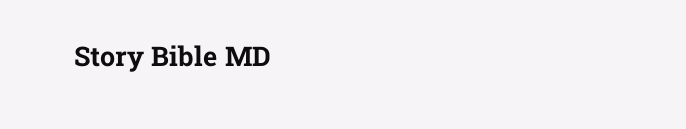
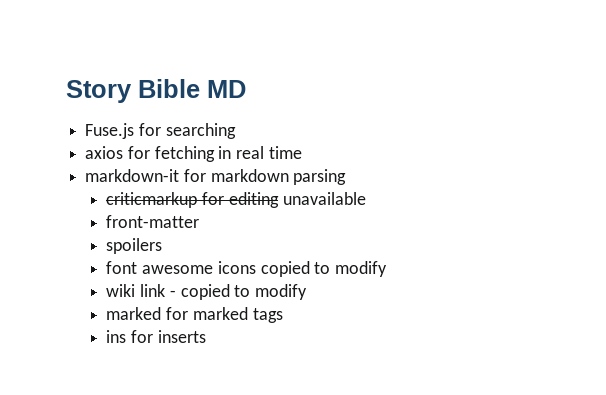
+ Fuse.js for searching
+ axios for fetching in real time
+ markdown-it for markdown parsing
+ criticmarkup for editing unavailable
+ front-matter
+ spoilers
+ font awesome icons copied to modify
+ wiki link - copied to modify
+ marked for marked tags
+ ins for inserts

